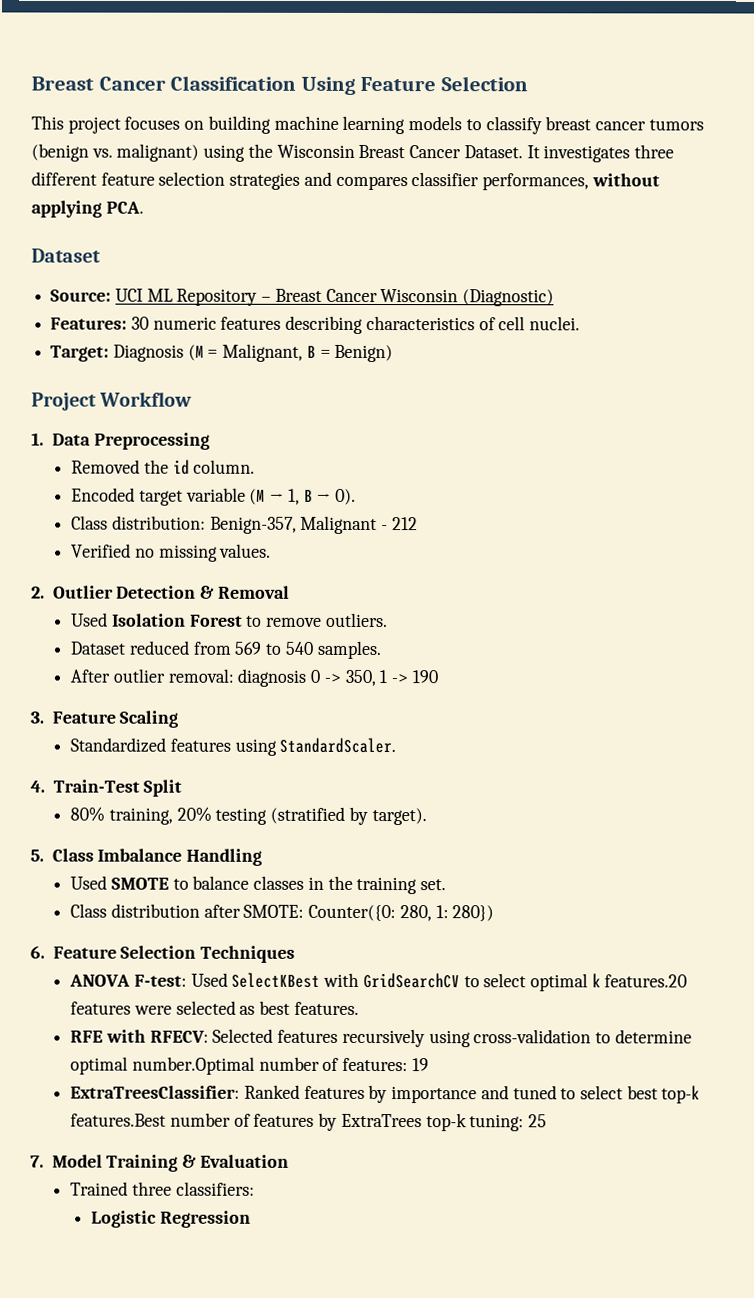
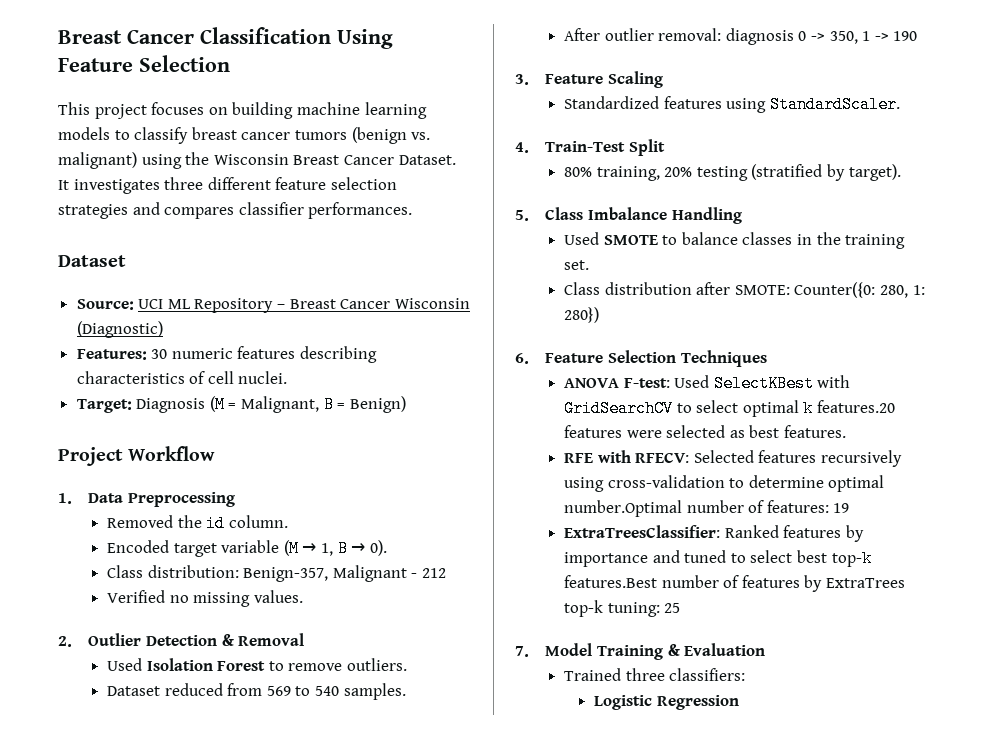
- It investigates three different feature selection strategies and compares classifier performances, without applying PCA.
+ It investigates three different feature selection strategies and compares classifier performances.

